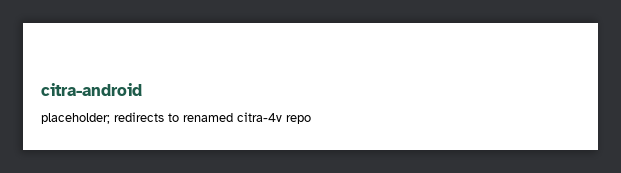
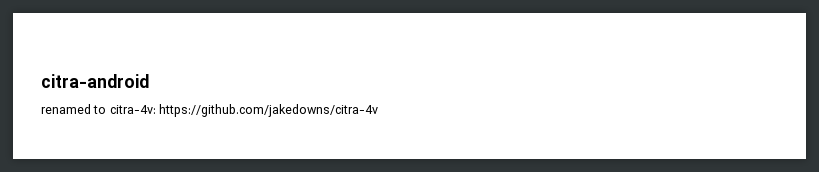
- placeholder; redirects to renamed citra-4v repo
+ renamed to citra-4v: https://github.com/jakedowns/citra-4v

